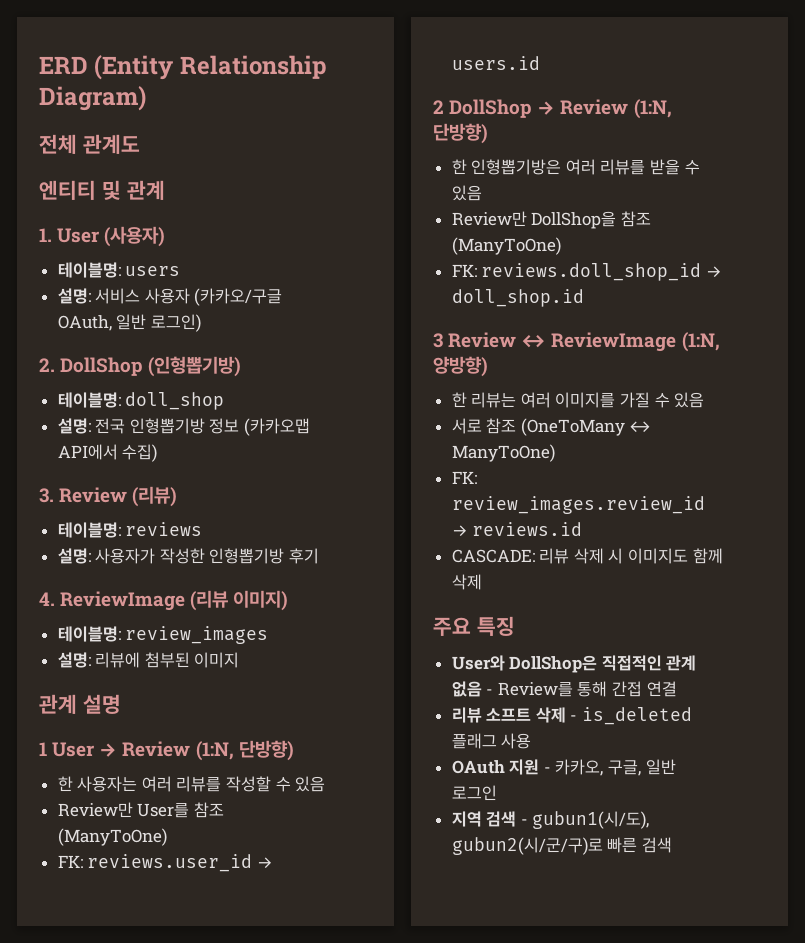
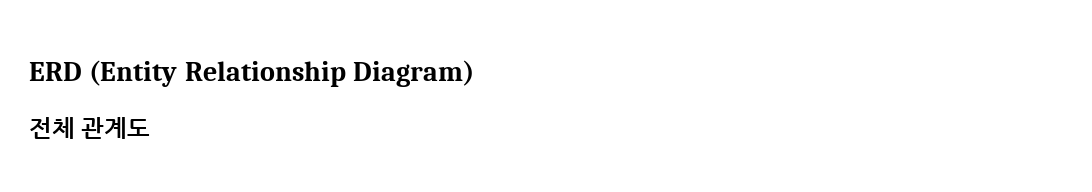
- 엔티티 및 관계
- 1. User (사용자)
- 테이블명: users
- 설명: 서비스 사용자 (카카오/구글 OAuth, 일반 로그인)
- 2. DollShop (인형뽑기방)
- 테이블명: doll_shop
- 설명: 전국 인형뽑기방 정보 (카카오맵 API에서 수집)
- 3. Review (리뷰)
- 테이블명: reviews
- 설명: 사용자가 작성한 인형뽑기방 후기
- 4. ReviewImage (리뷰 이미지)
- 테이블명: review_images
- 설명: 리뷰에 첨부된 이미지
- 관계 설명
- 1 User → Review (1:N, 단방향)
- 한 사용자는 여러 리뷰를 작성할 수 있음
- Review만 User를 참조 (ManyToOne)
- FK: reviews.user_id → users.id
- 2 DollShop → Review (1:N, 단방향)
- 한 인형뽑기방은 여러 리뷰를 받을 수 있음
- Review만 DollShop을 참조 (ManyToOne)
- FK: reviews.doll_shop_id → doll_shop.id
- 3 Review ↔ ReviewImage (1:N, 양방향)
- 한 리뷰는 여러 이미지를 가질 수 있음
- 서로 참조 (OneToMany ↔ ManyToOne)
- FK: review_images.review_id → reviews.id
- CASCADE: 리뷰 삭제 시 이미지도 함께 삭제
- 주요 특징
- User와 DollShop은 직접적인 관계 없음 - Review를 통해 간접 연결
- 리뷰 소프트 삭제 - is_deleted 플래그 사용
- OAuth 지원 - 카카오, 구글, 일반 로그인
- 지역 검색 - gubun1(시/도), gubun2(시/군/구)로 빠른 검색

